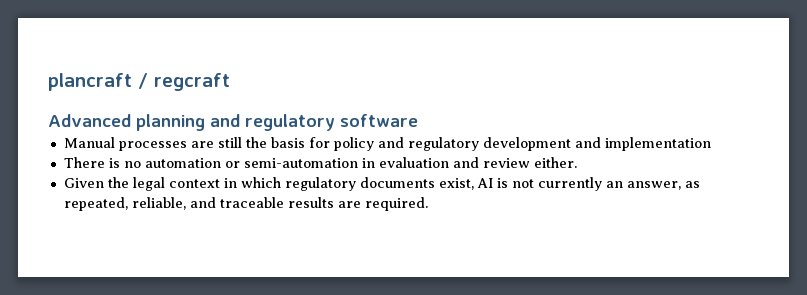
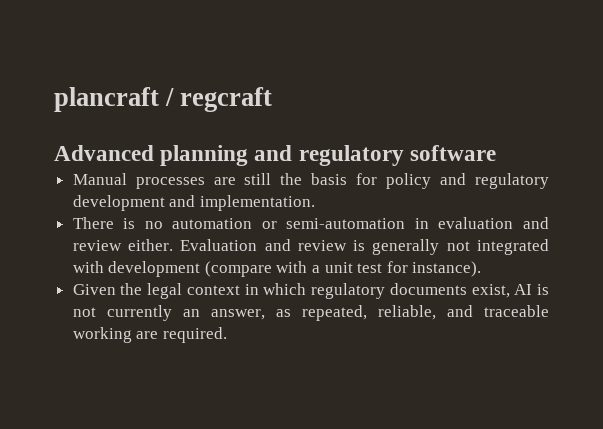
- Manual processes are still the basis for policy and regulatory development and implementation
+ Manual processes are still the basis for policy and regulatory development and implementation.
+ Evaluation and review is generally not integrated with development (compare with a unit test for instance).
- Given the legal context in which regulatory documents exist, AI is not currently an answer, as repeated, reliable, and traceable results are required.
+ Given the legal context in which regulatory documents exist, AI is not currently an answer, as repeated, reliable, and traceable working are required.

